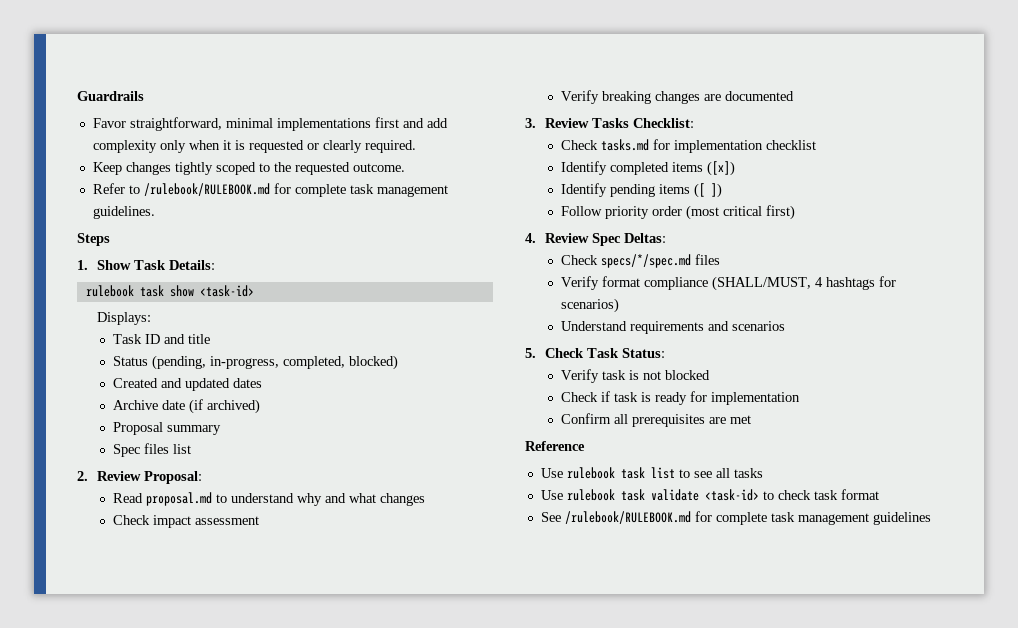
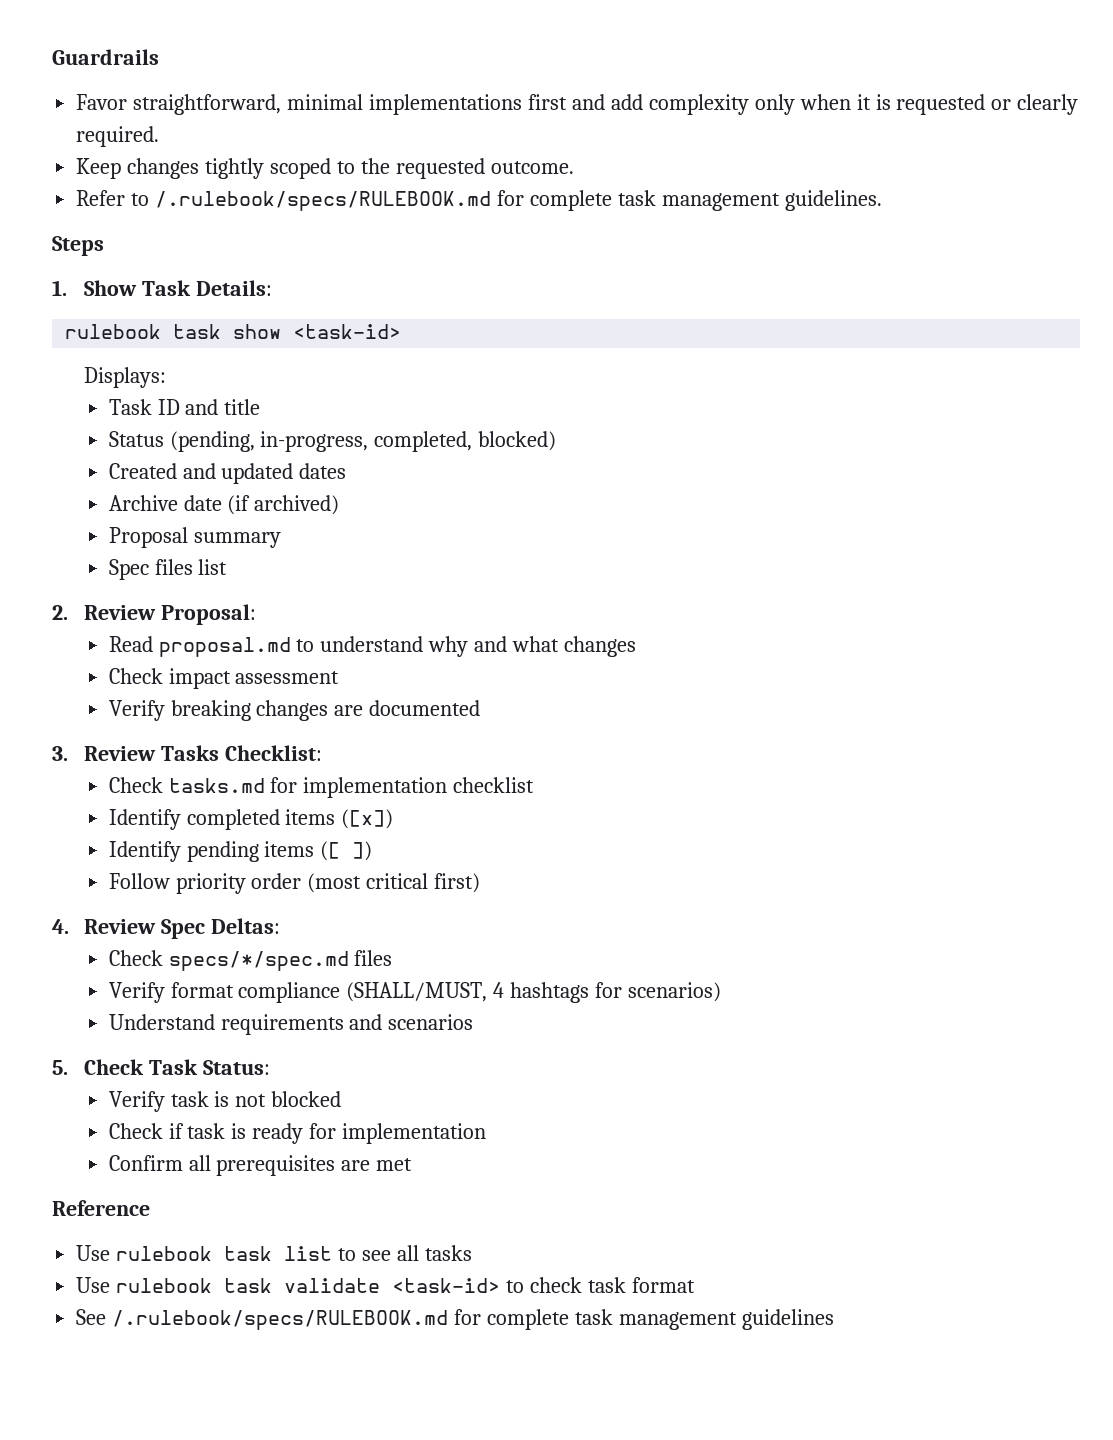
- Refer to /rulebook/RULEBOOK.md for complete task management guidelines.
+ Refer to /.rulebook/specs/RULEBOOK.md for complete task management guidelines.
- See /rulebook/RULEBOOK.md for complete task management guidelines
+ See /.rulebook/specs/RULEBOOK.md for complete task management guidelines

